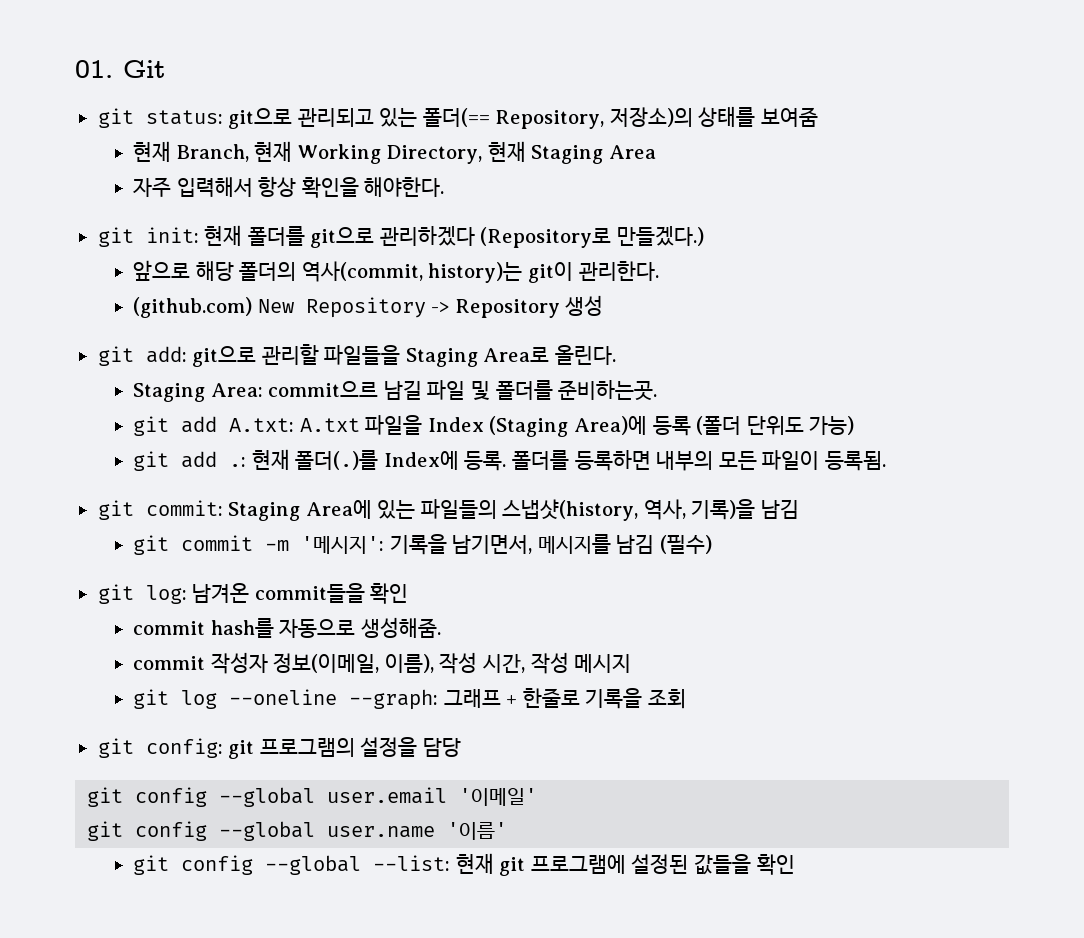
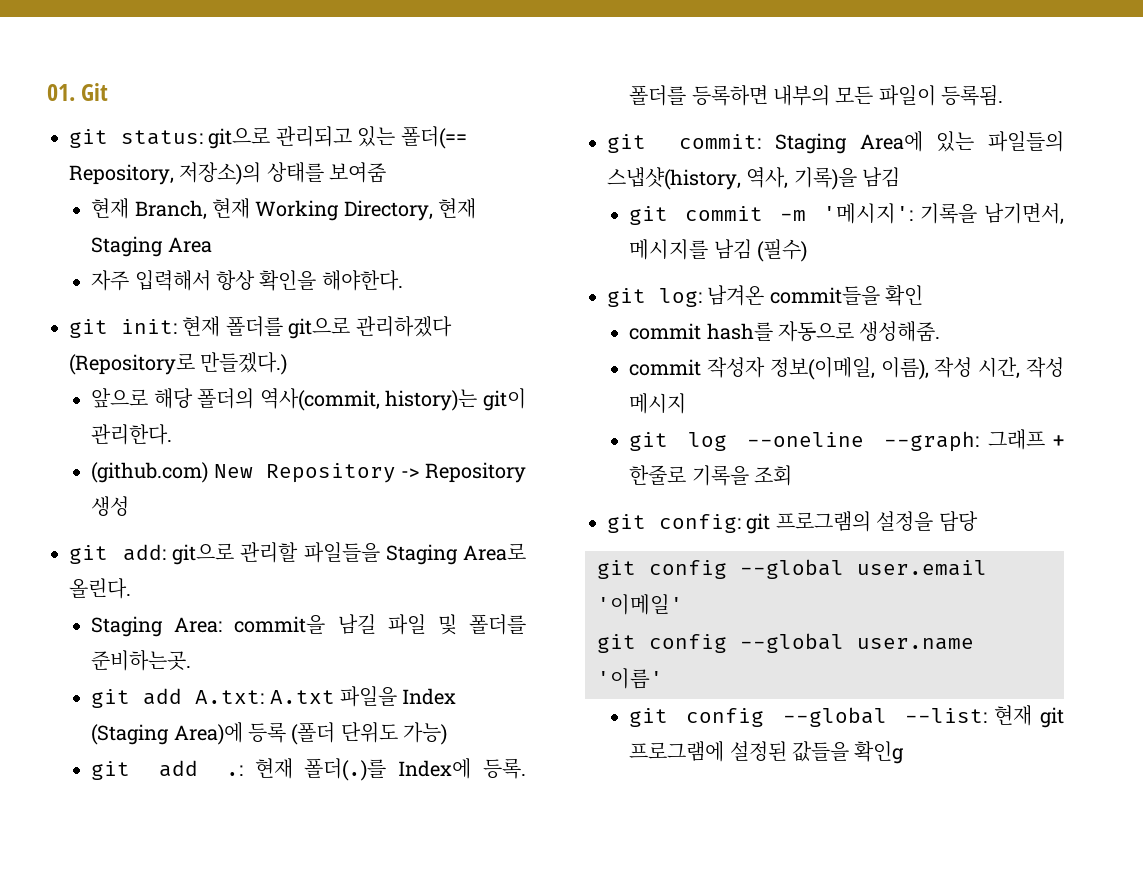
- Staging Area: commit으르 남길 파일 및 폴더를 준비하는곳.
+ Staging Area: commit을 남길 파일 및 폴더를 준비하는곳.
- git config --global --list: 현재 git 프로그램에 설정된 값들을 확인
+ git config --global --list: 현재 git 프로그램에 설정된 값들을 확인g

